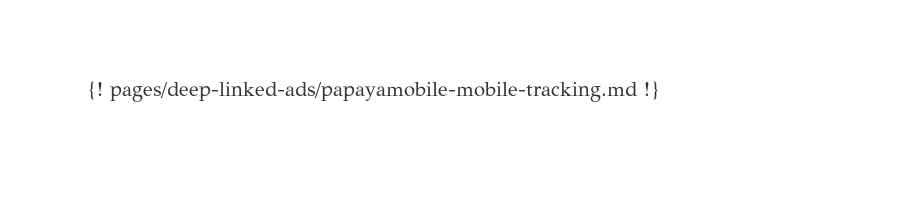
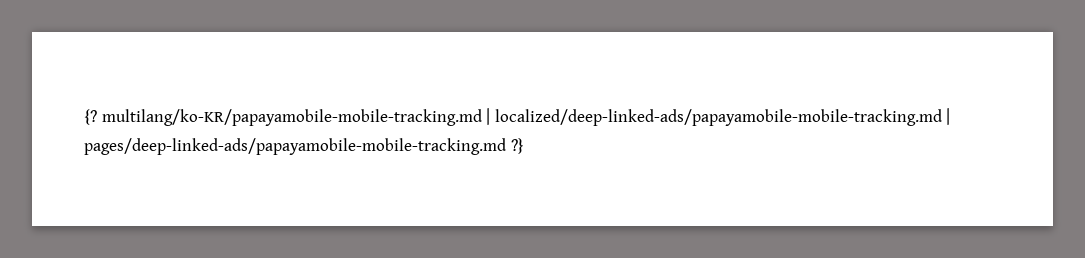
- {! pages/deep-linked-ads/papayamobile-mobile-tracking.md !}
+ {? multilang/ko-KR/papayamobile-mobile-tracking.md | localized/deep-linked-ads/papayamobile-mobile-tracking.md | pages/deep-linked-ads/papayamobile-mobile-tracking.md ?}

